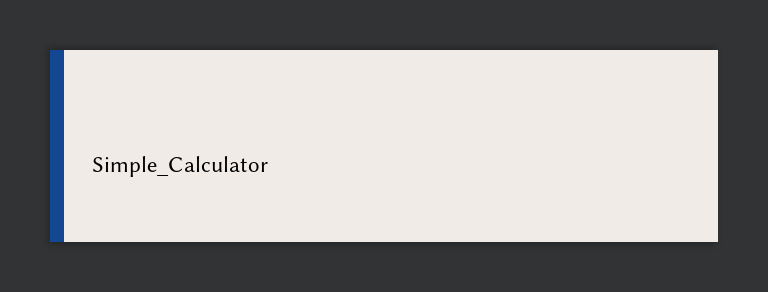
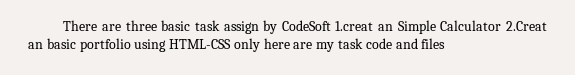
- Simple_Calculator
+ There are three basic task assign by CodeSoft 1.creat an Simple Calculator 2.Creat an basic portfolio using HTML-CSS only here are my task code and files

